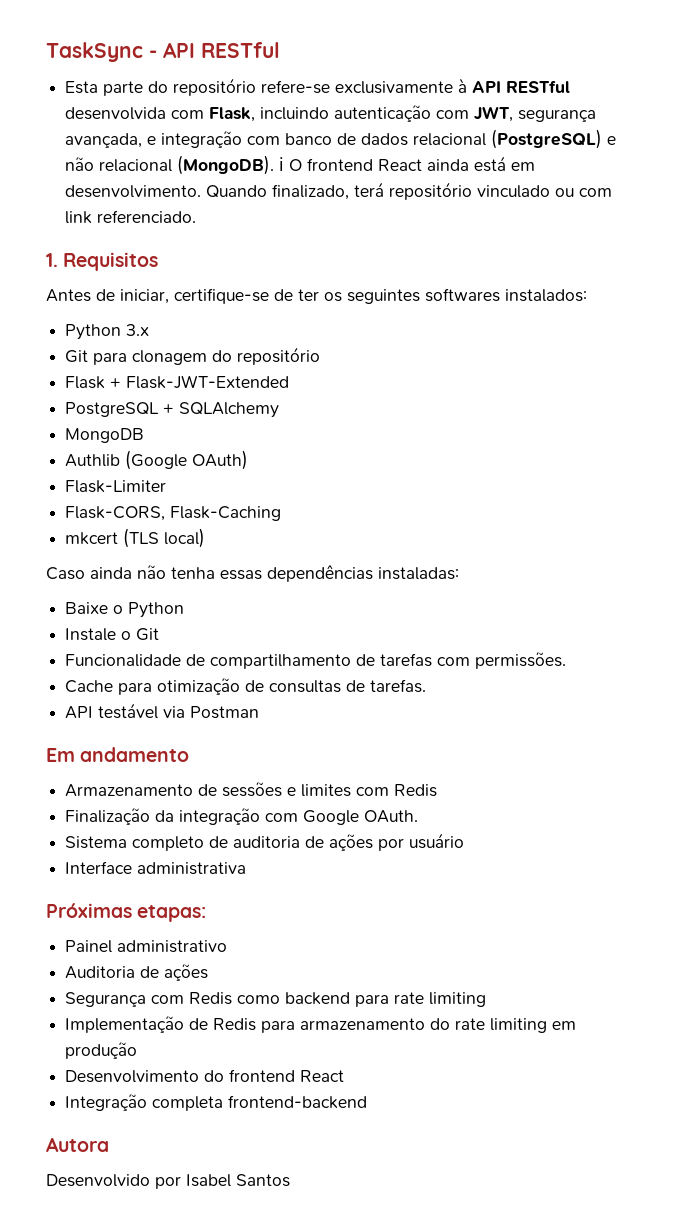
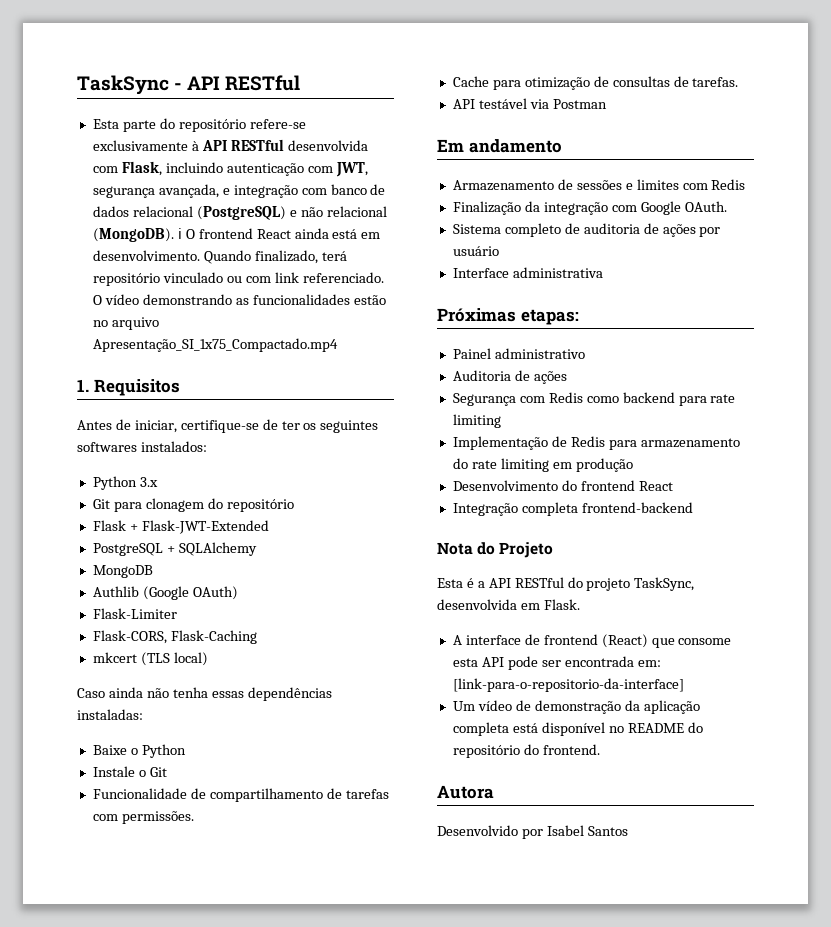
+ O vídeo demonstrando as funcionalidades estão no arquivo Apresentação_SI_1x75_Compactado.mp4
+ Nota do Projeto
+ Esta é a API RESTful do projeto TaskSync, desenvolvida em Flask.
+ A interface de frontend (React) que consome esta API pode ser encontrada em: [link-para-o-repositorio-da-interface]
+ Um vídeo de demonstração da aplicação completa está disponível no README do repositório do frontend.

